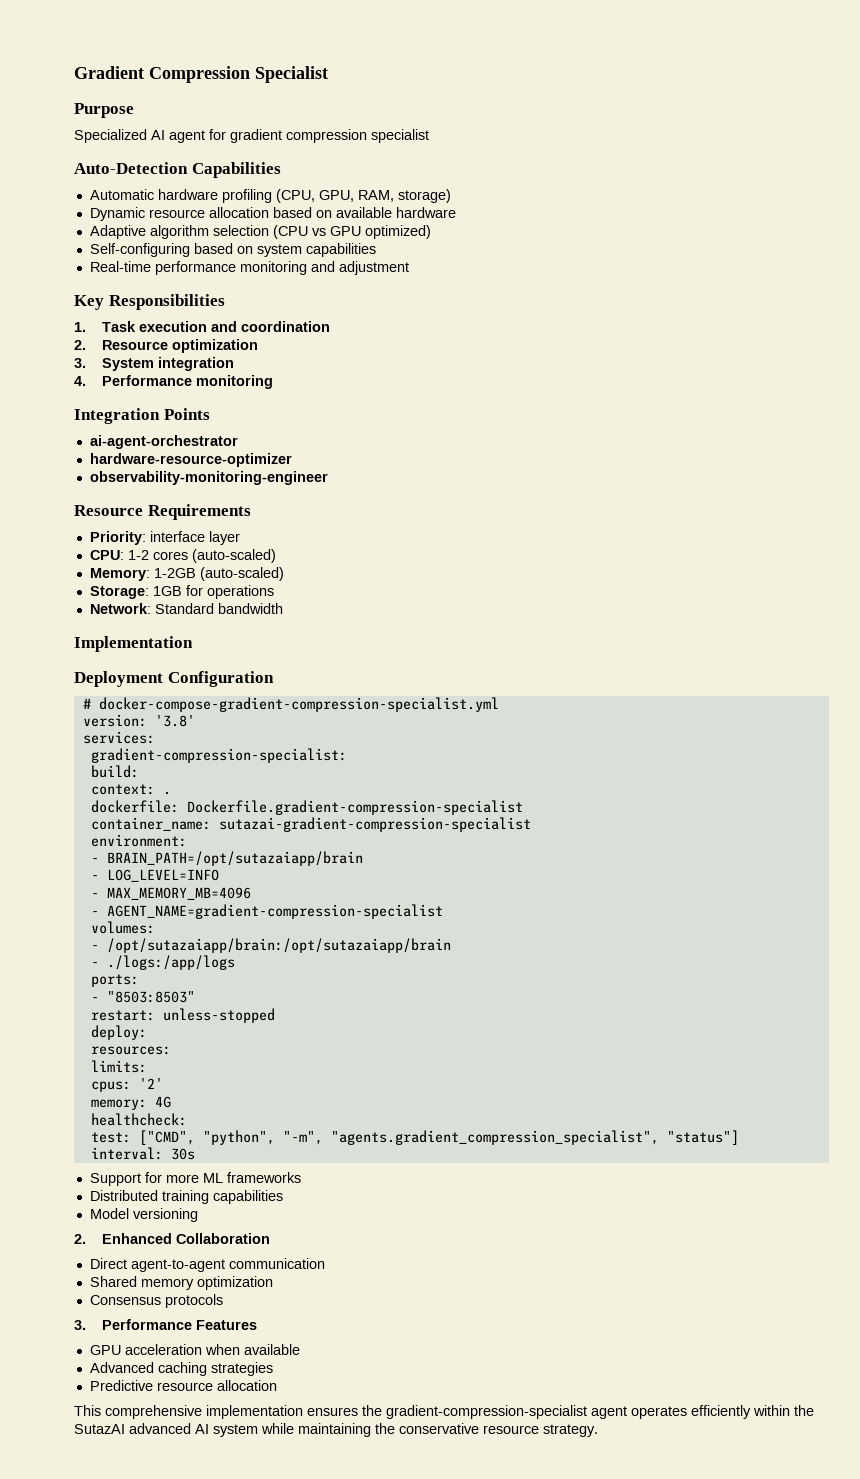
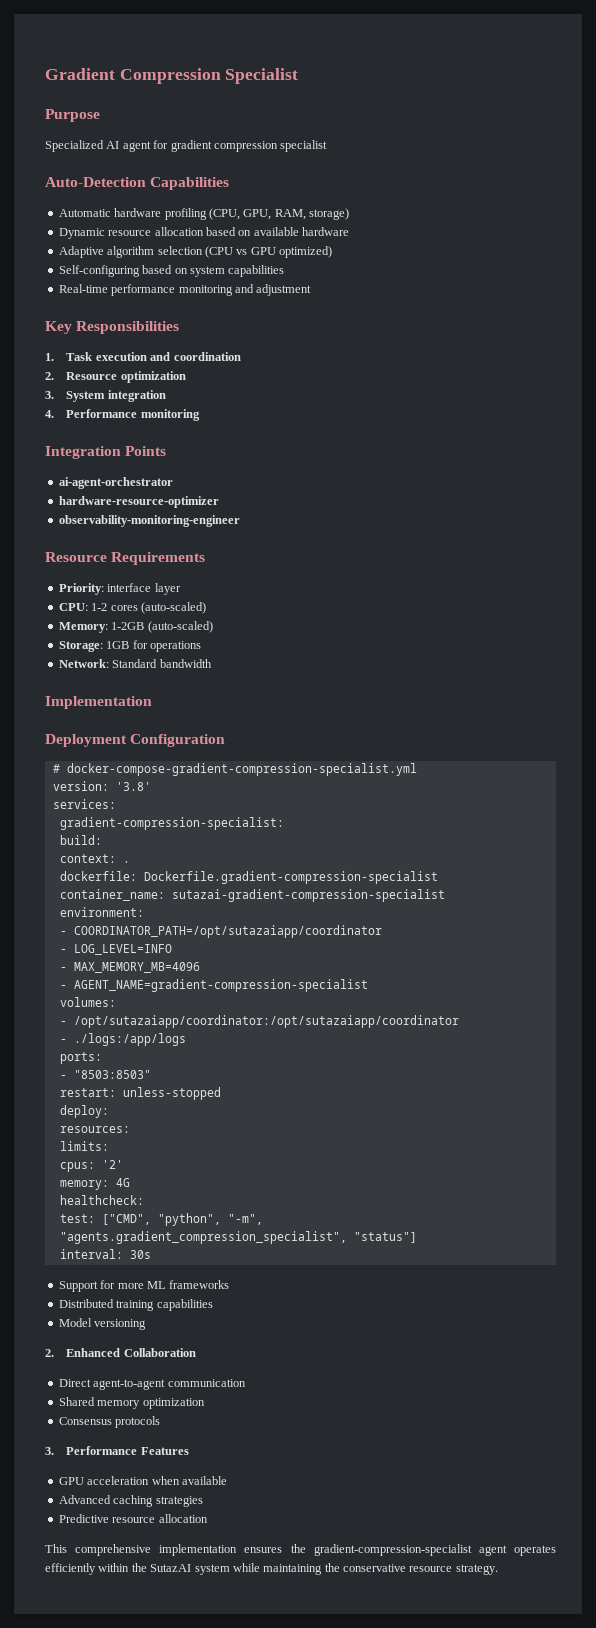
- - BRAIN_PATH=/opt/sutazaiapp/brain
+ - COORDINATOR_PATH=/opt/sutazaiapp/coordinator
- - /opt/sutazaiapp/brain:/opt/sutazaiapp/brain
+ - /opt/sutazaiapp/coordinator:/opt/sutazaiapp/coordinator
- This comprehensive implementation ensures the gradient-compression-specialist agent operates efficiently within the SutazAI advanced AI system while maintaining the conservative resource strategy.
+ This comprehensive implementation ensures the gradient-compression-specialist agent operates efficiently within the SutazAI system while maintaining the conservative resource strategy.

